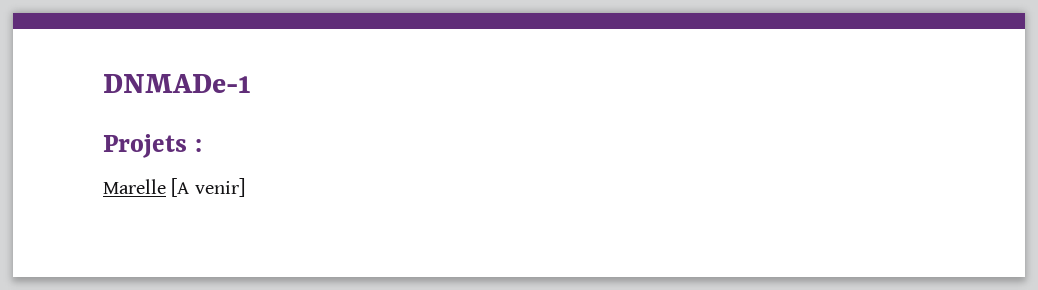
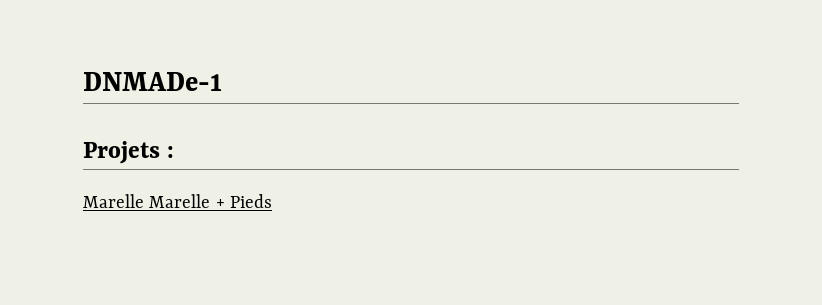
- Marelle [A venir]
+ Marelle Marelle + Pieds

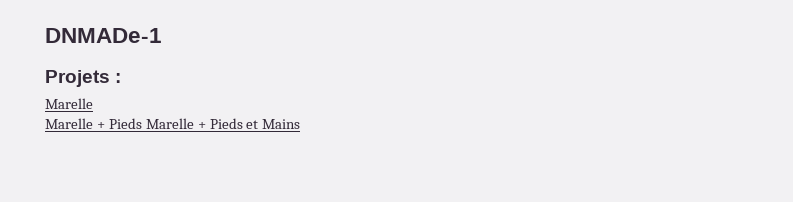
  Projets :
- Marelle Marelle + Pieds
+ Marelle
+ Marelle + Pieds Marelle + Pieds et Mains

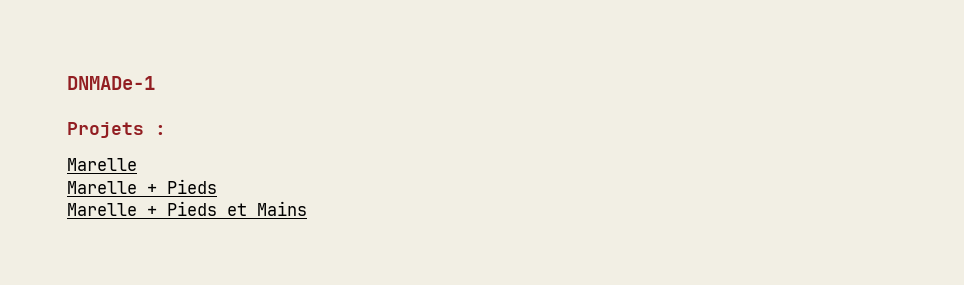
  Projets :
  Marelle
- Marelle + Pieds Marelle + Pieds et Mains
+ Marelle + Pieds
+ Marelle + Pieds et Mains

